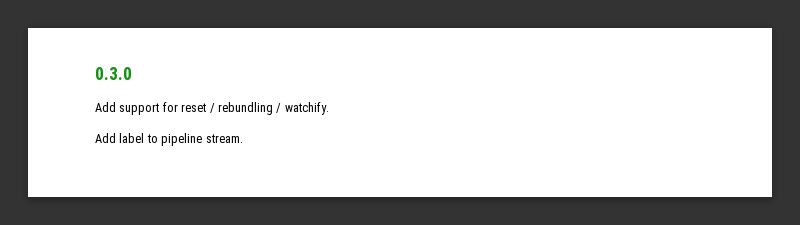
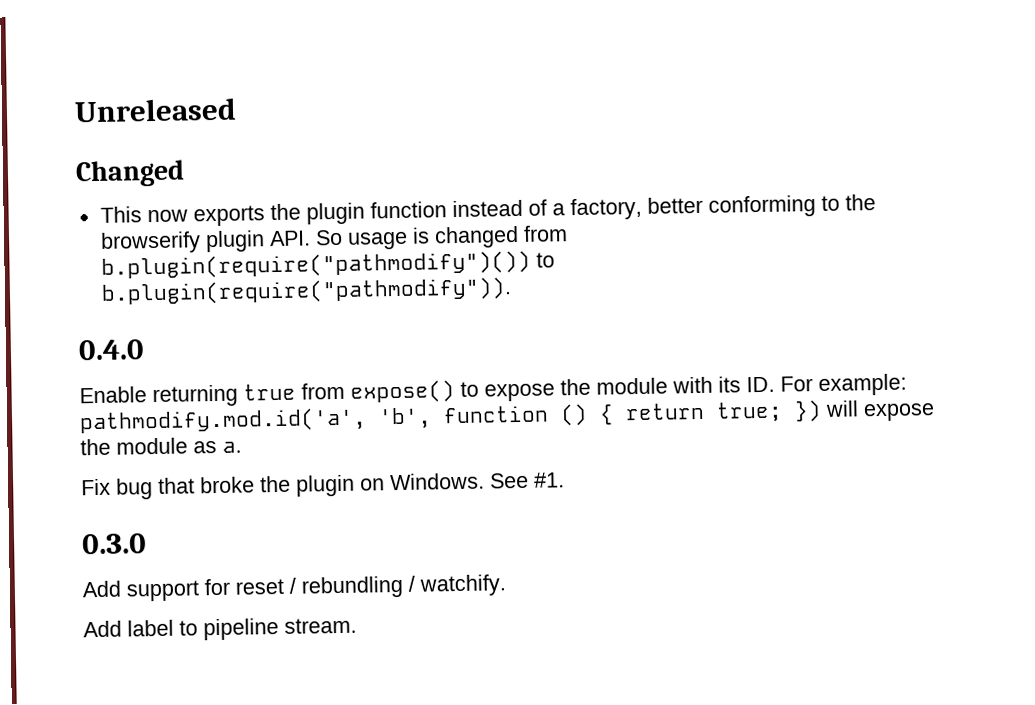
+ Unreleased
+ Changed
+ This now exports the plugin function instead of a factory, better conforming to the browserify plugin API. So usage is changed from b.plugin(require("pathmodify")()) to b.plugin(require("pathmodify")).
+ 0.4.0
+ Enable returning true from expose() to expose the module with its ID. For example: pathmodify.mod.id('a', 'b', function () { return true; }) will expose the module as a.
+ Fix bug that broke the plugin on Windows. See #1.

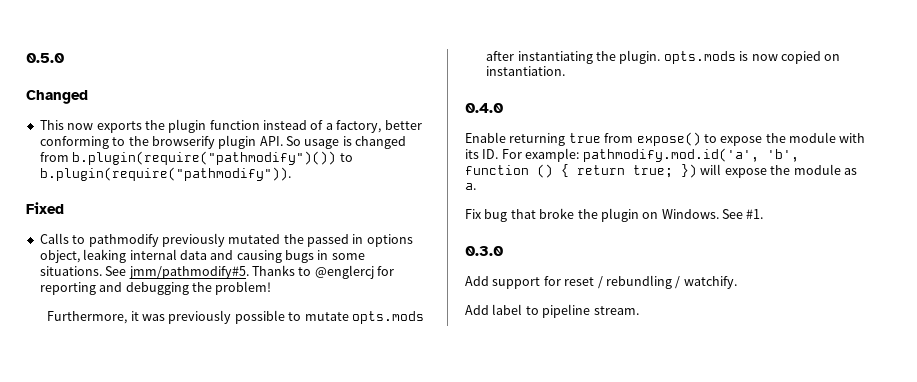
- Unreleased
+ 0.5.0
+ Fixed
+ Calls to pathmodify previously mutated the passed in options object, leaking internal data and causing bugs in some situations. See jmm/pathmodify#5. Thanks to @englercj for reporting and debugging the problem!
+ Furthermore, it was previously possible to mutate opts.mods after instantiating the plugin. opts.mods is now copied on instantiation.

